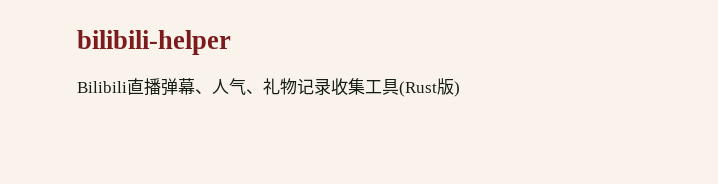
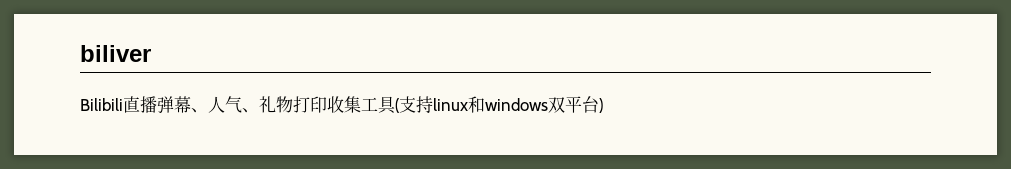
- bilibili-helper
+ biliver
- Bilibili直播弹幕、人气、礼物记录收集工具(Rust版)
+ Bilibili直播弹幕、人气、礼物打印收集工具(支持linux和windows双平台)

